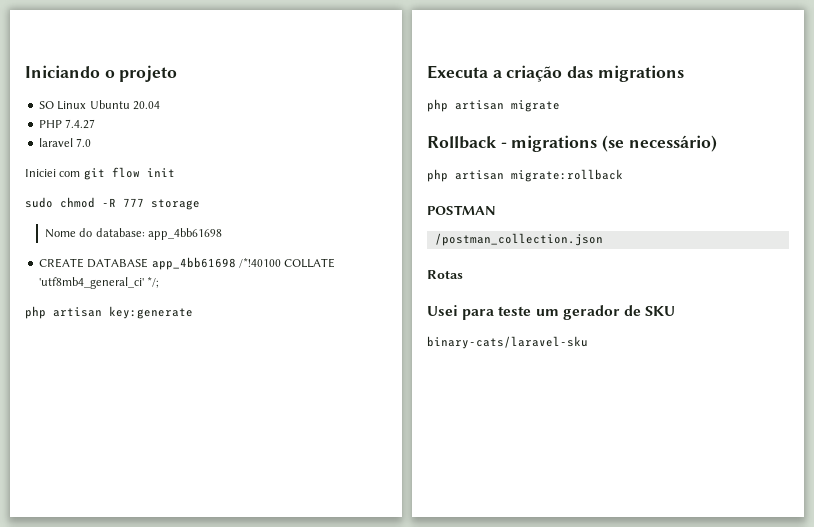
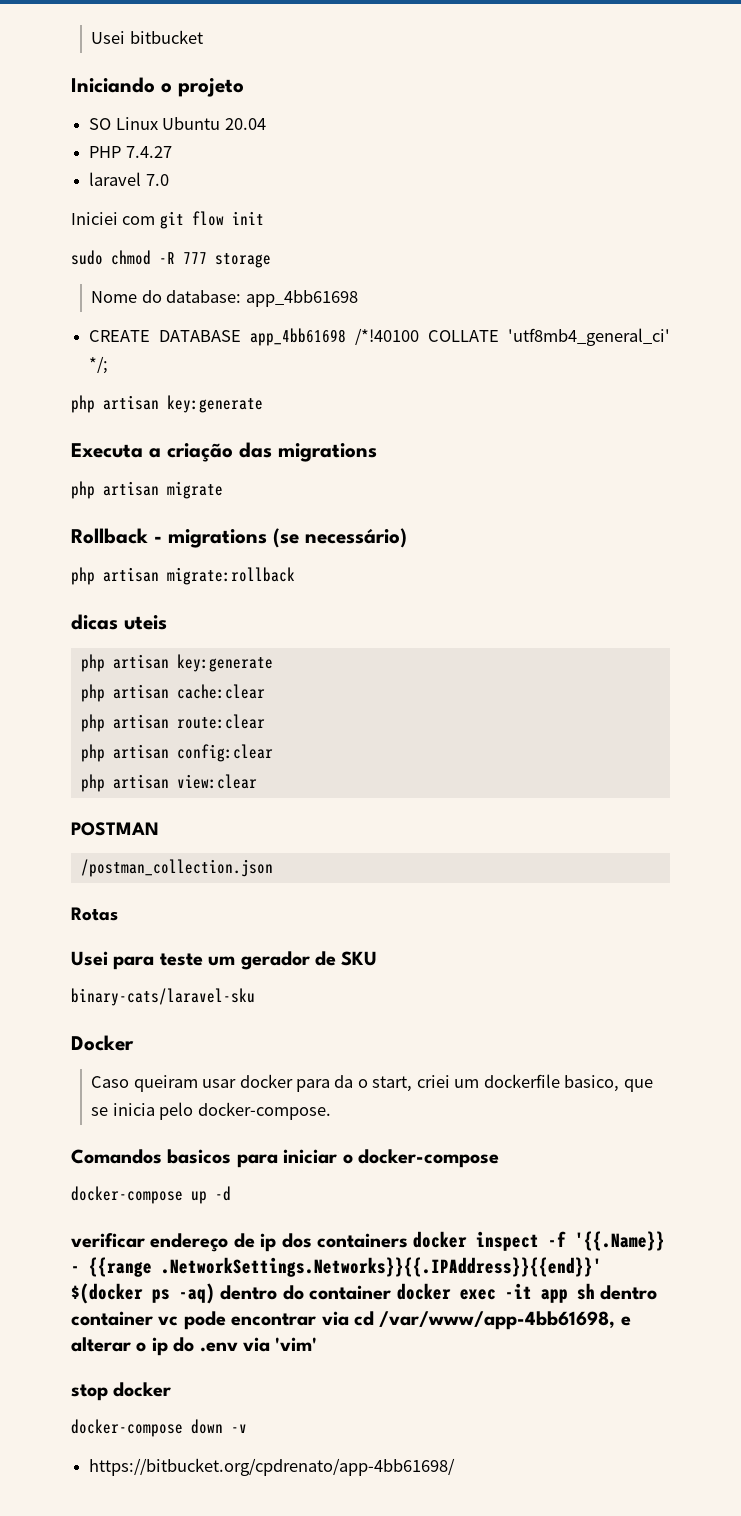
+ Usei bitbucket
+ dicas uteis
+ php artisan key:generate
+ php artisan cache:clear
+ php artisan route:clear
+ php artisan config:clear
+ php artisan view:clear
+ Docker
+ Caso queiram usar docker para da o start, criei um dockerfile basico, que se inicia pelo docker-compose.
+ Comandos basicos para iniciar o docker-compose
+ docker-compose up -d
+ verificar endereço de ip dos containers docker inspect -f '{{.Name}} - {{range .NetworkSettings.Networks}}{{.IPAddress}}{{end}}' $(docker ps -aq) dentro do container docker exec -it app sh dentro container vc pode encontrar via cd /var/www/app-4bb61698, e alterar o ip do .env via 'vim'
+ stop docker
+ docker-compose down -v
+ https://bitbucket.org/cpdrenato/app-4bb61698/

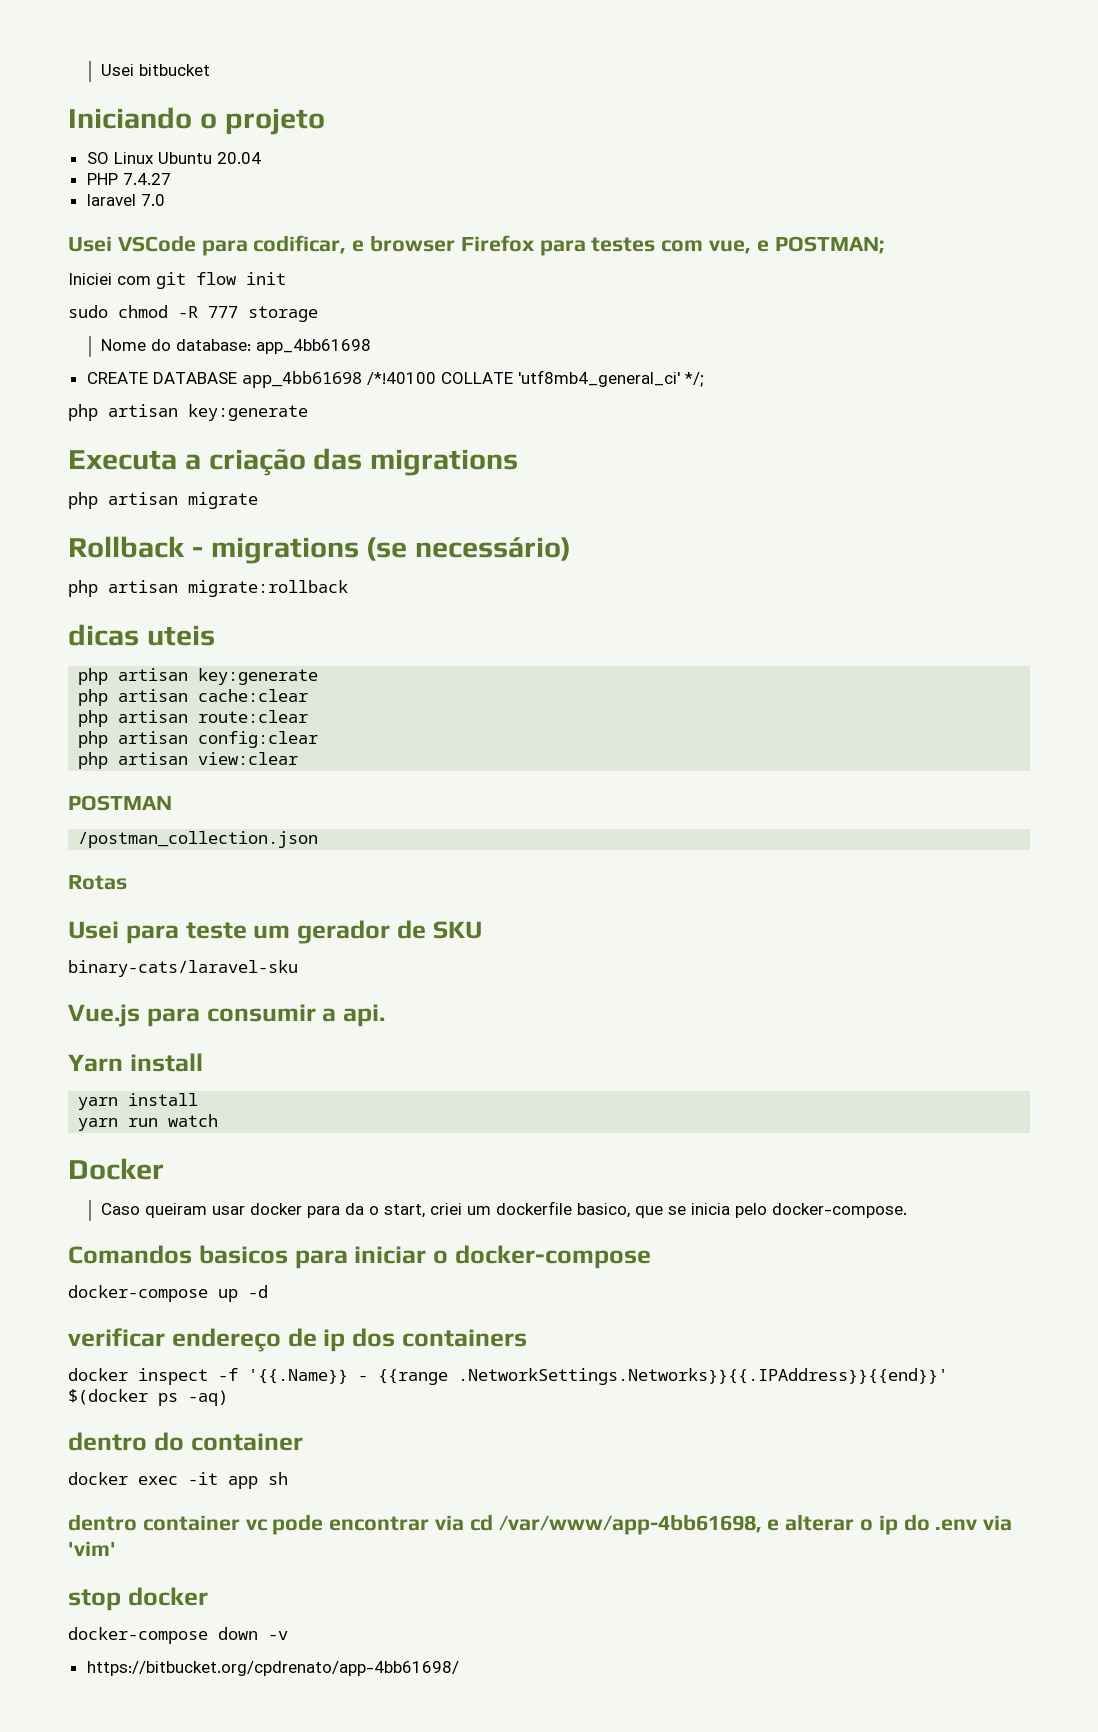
+ Usei VSCode para codificar, e browser Firefox para testes com vue, e POSTMAN;
+ Vue.js para consumir a api.
+ Yarn install
+ yarn install
+ yarn run watch
- verificar endereço de ip dos containers docker inspect -f '{{.Name}} - {{range .NetworkSettings.Networks}}{{.IPAddress}}{{end}}' $(docker ps -aq) dentro do container docker exec -it app sh dentro container vc pode encontrar via cd /var/www/app-4bb61698, e alterar o ip do .env via 'vim'
+ verificar endereço de ip dos containers
+ docker inspect -f '{{.Name}} - {{range .NetworkSettings.Networks}}{{.IPAddress}}{{end}}' $(docker ps -aq)
+ dentro do container
+ docker exec -it app sh
+ dentro container vc pode encontrar via cd /var/www/app-4bb61698, e alterar o ip do .env via 'vim'

